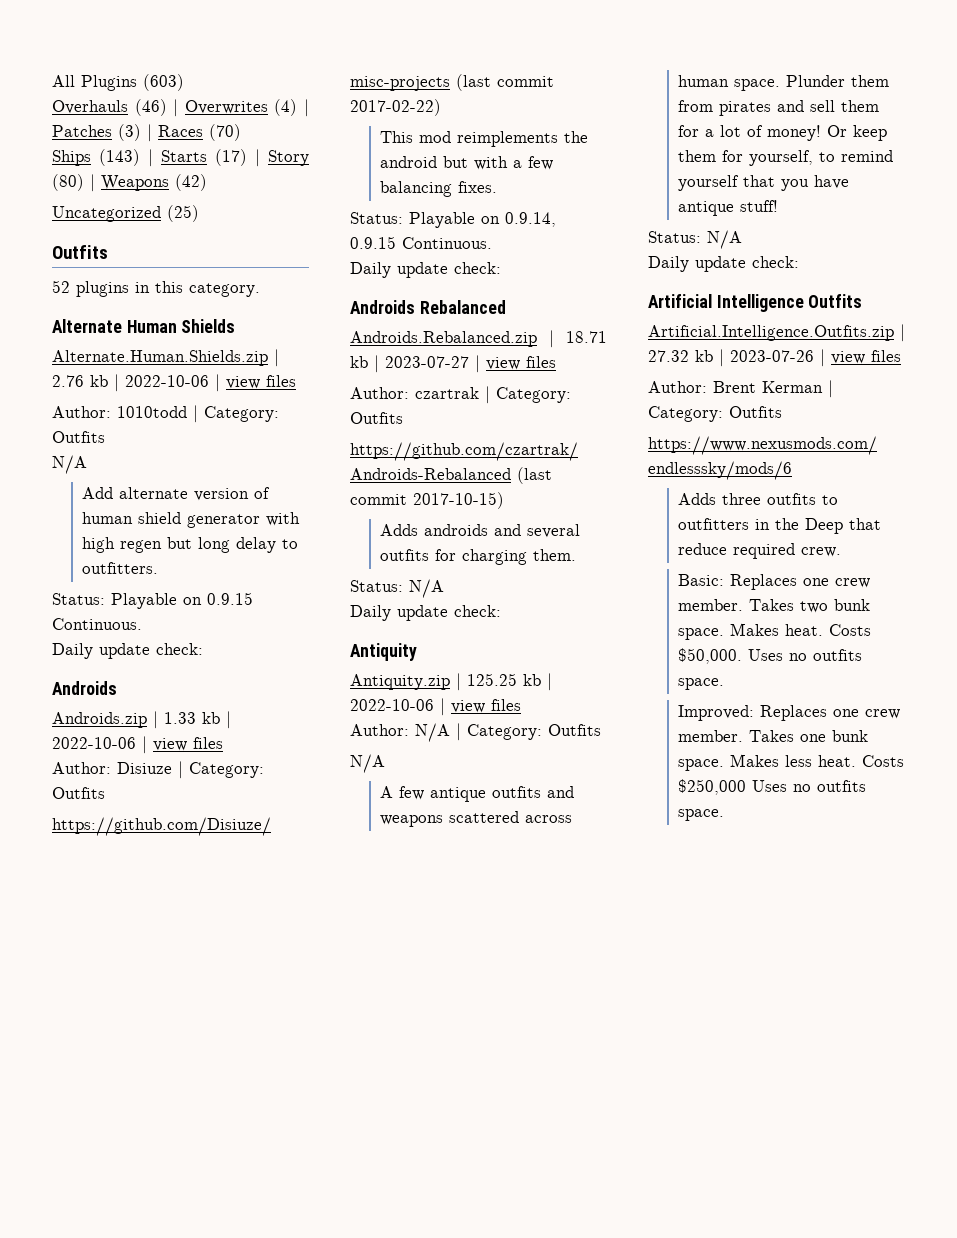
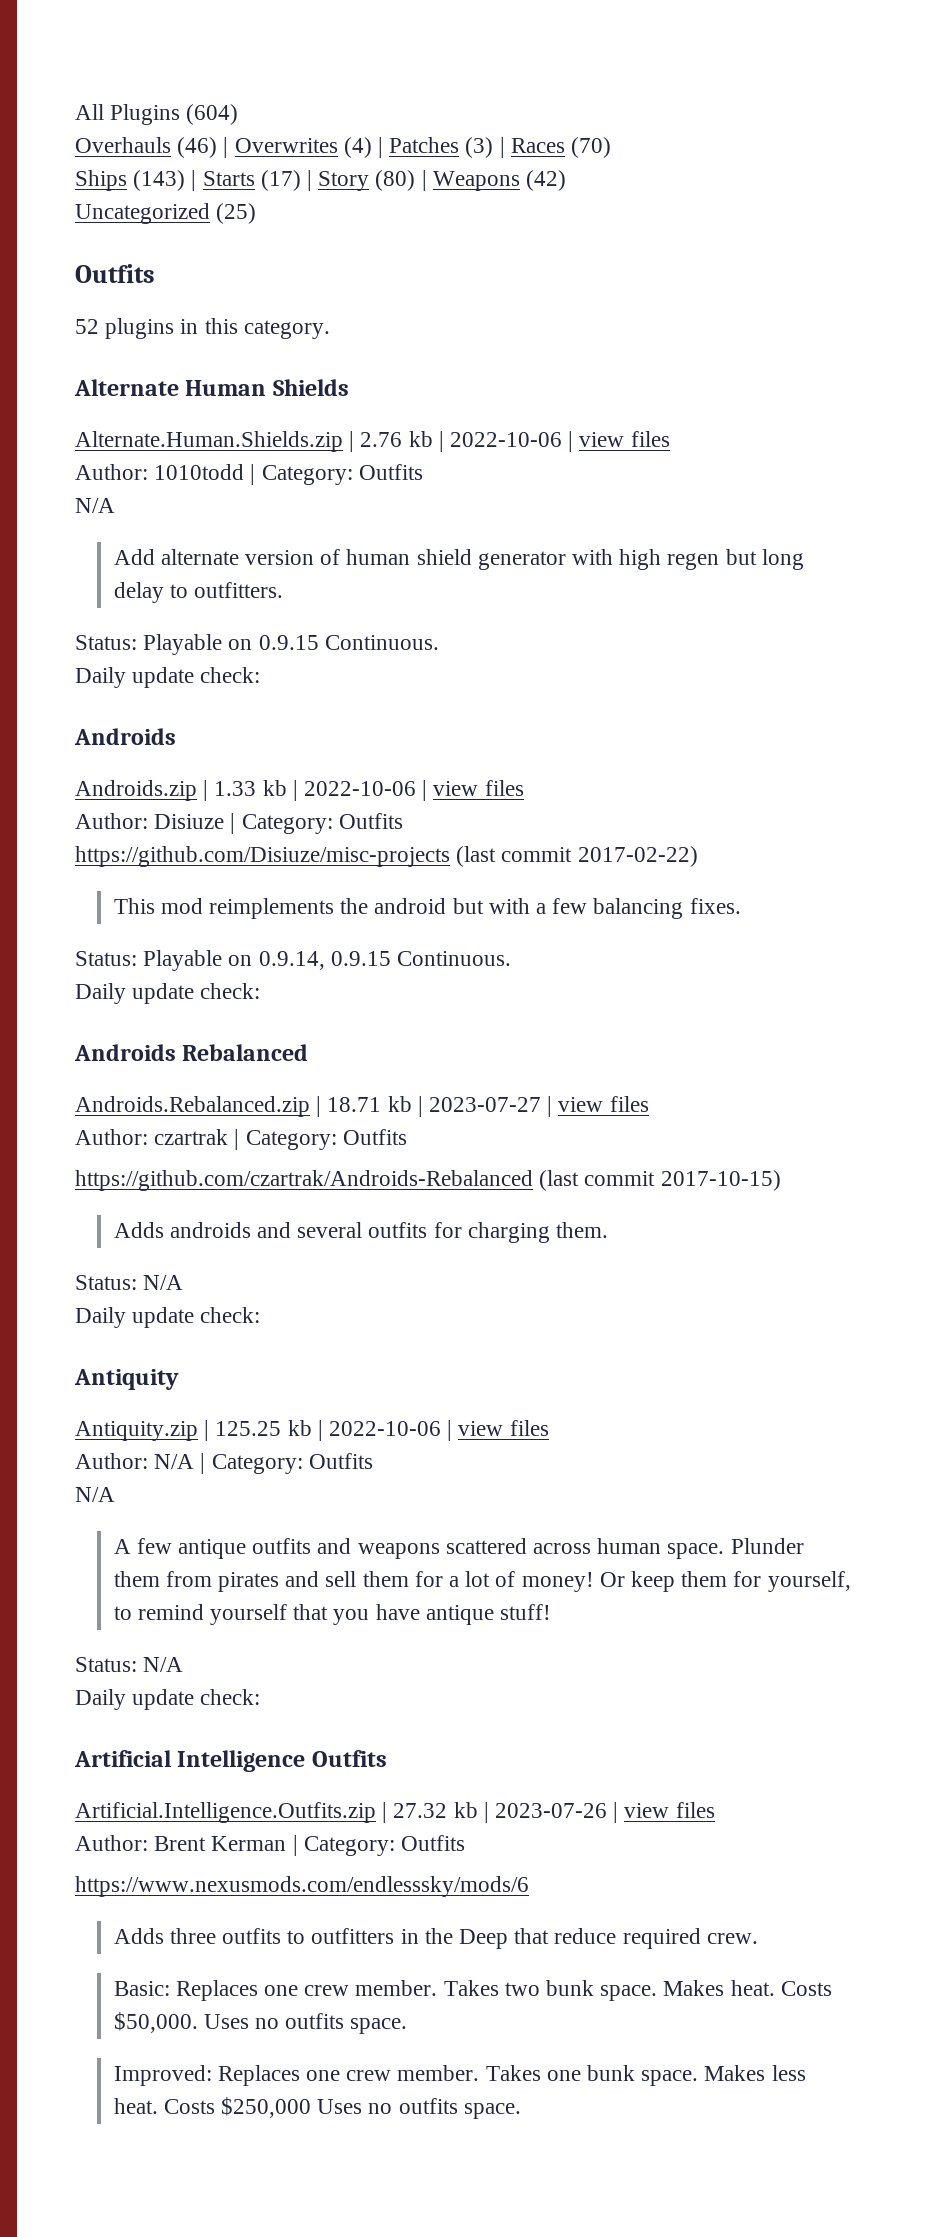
- All Plugins (603)
+ All Plugins (604)

